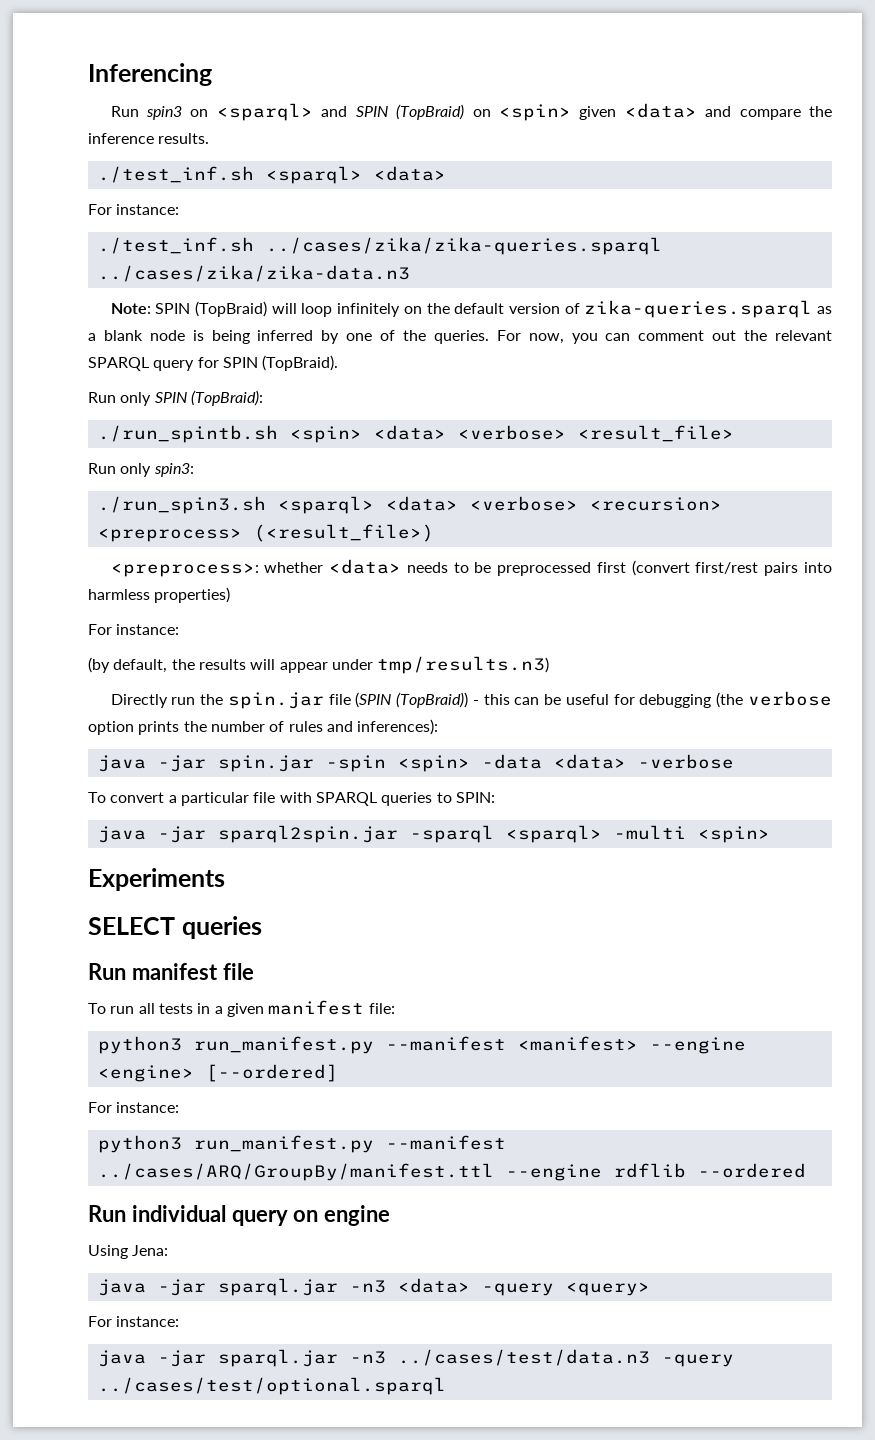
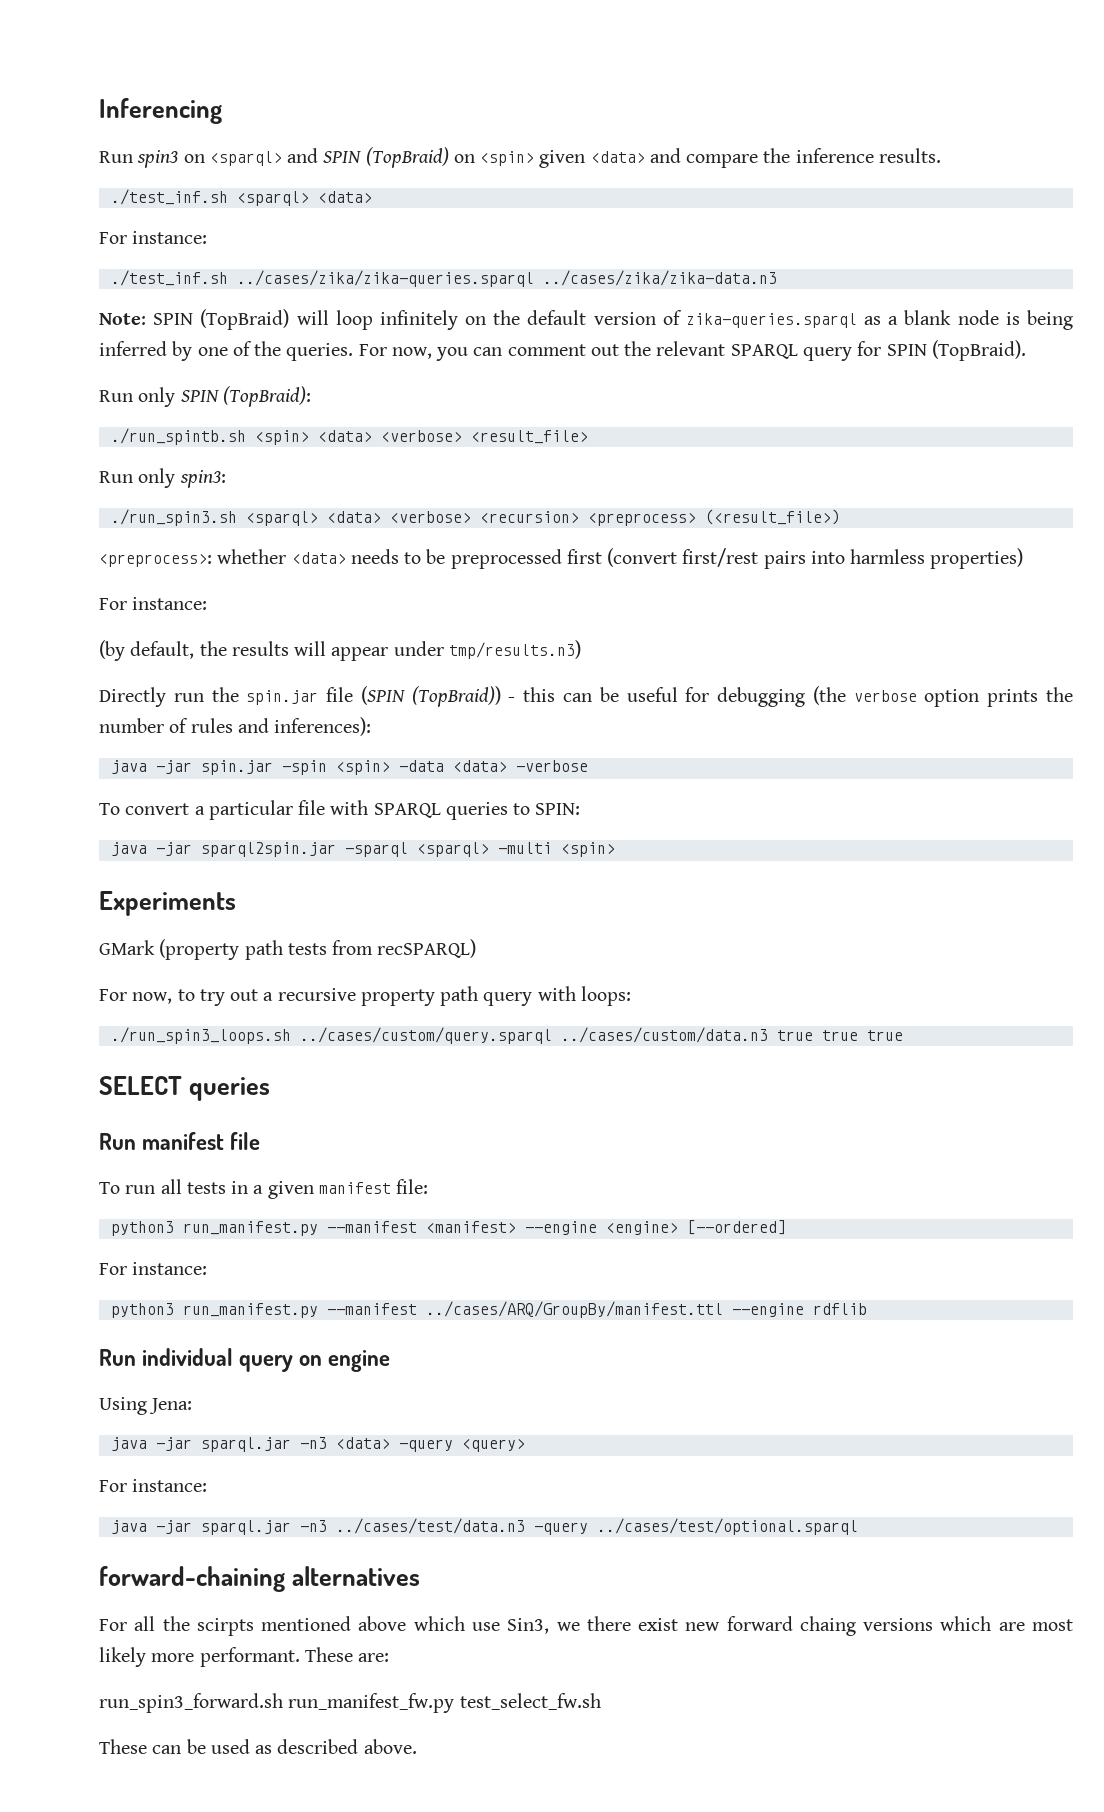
+ GMark (property path tests from recSPARQL)
+ For now, to try out a recursive property path query with loops:
+ ./run_spin3_loops.sh ../cases/custom/query.sparql ../cases/custom/data.n3 true true true
- python3 run_manifest.py --manifest ../cases/ARQ/GroupBy/manifest.ttl --engine rdflib --ordered
+ python3 run_manifest.py --manifest ../cases/ARQ/GroupBy/manifest.ttl --engine rdflib
+ forward-chaining alternatives
+ For all the scirpts mentioned above which use Sin3, we there exist new forward chaing versions which are most likely more performant. These are:
+ run_spin3_forward.sh run_manifest_fw.py test_select_fw.sh
+ These can be used as described above.

